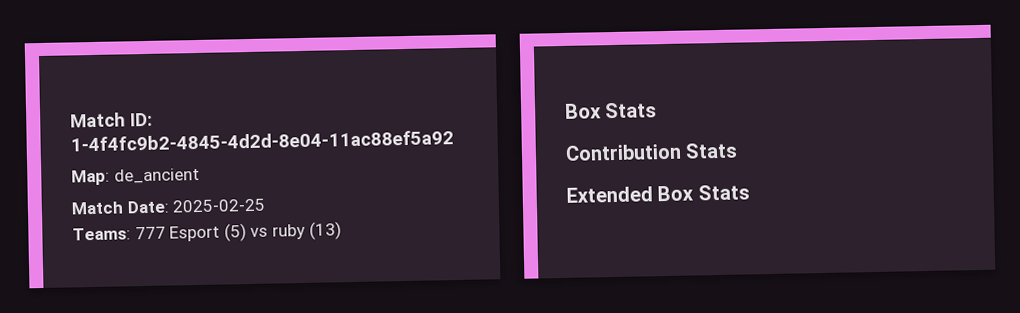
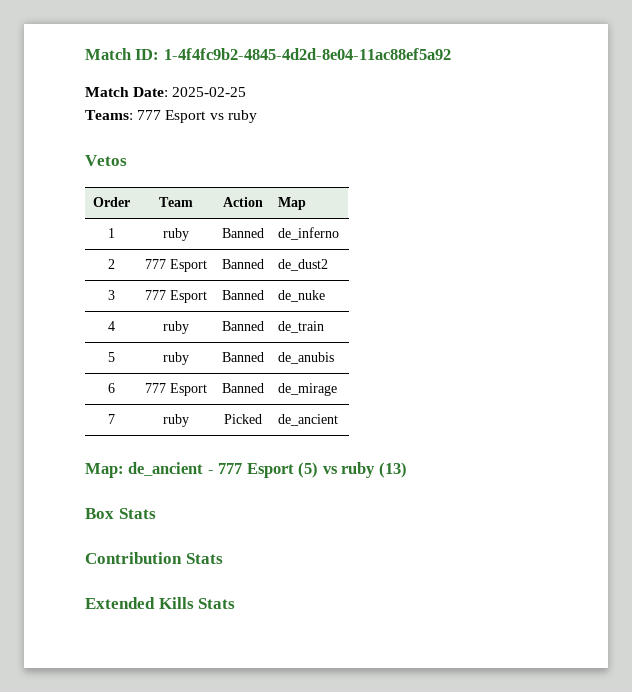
- Map: de_ancient
- Teams: 777 Esport (5) vs ruby (13)
+ Teams: 777 Esport vs ruby
+ Vetos
+ Order | Team | Action | Map
+ 1 | ruby | Banned | de_inferno
+ 2 | 777 Esport | Banned | de_dust2
+ 3 | 777 Esport | Banned | de_nuke
+ 4 | ruby | Banned | de_train
+ 5 | ruby | Banned | de_anubis
+ 6 | 777 Esport | Banned | de_mirage
+ 7 | ruby | Picked | de_ancient
+ Map: de_ancient - 777 Esport (5) vs ruby (13)
- Extended Box Stats
+ Extended Kills Stats

